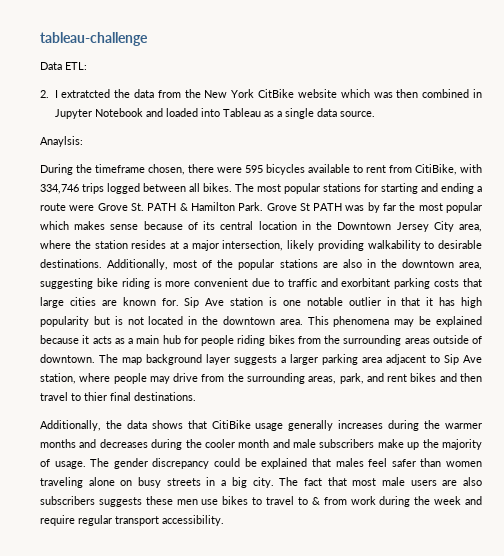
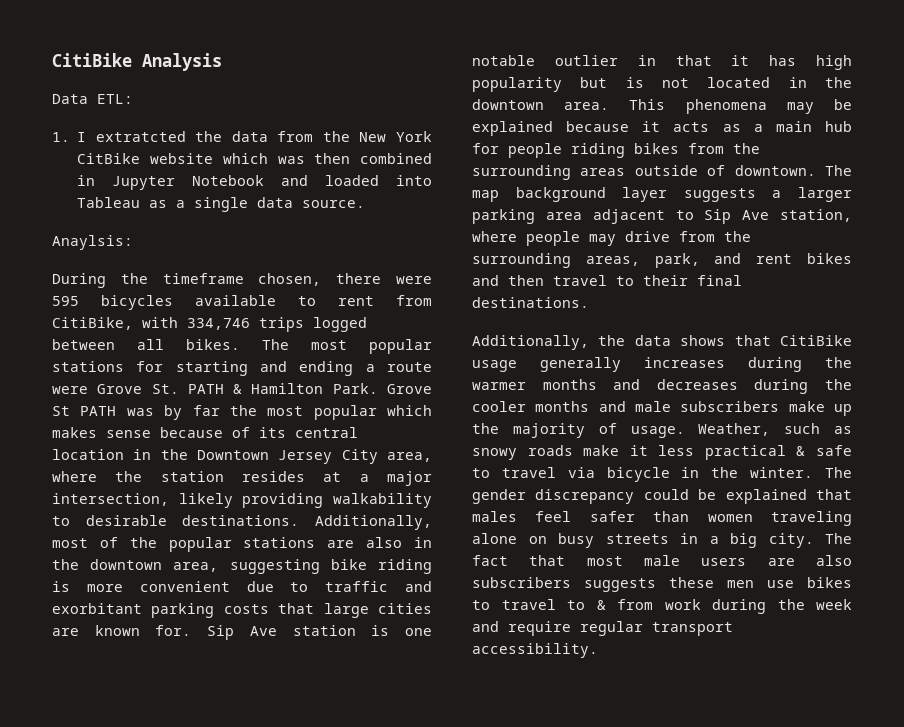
- tableau-challenge
+ CitiBike Analysis
- 2. I extratcted the data from the New York CitBike website which was then combined in Jupyter Notebook and loaded into Tableau as a single data source.
+ 1. I extratcted the data from the New York CitBike website which was then combined in Jupyter Notebook and loaded into Tableau as a single data source.
- The map background layer suggests a larger parking area adjacent to Sip Ave station, where people may drive from the surrounding areas, park, and rent bikes and then travel to thier final destinations.
+ The map background layer suggests a larger parking area adjacent to Sip Ave station, where people may drive from the surrounding areas, park, and rent bikes and then travel to their final destinations.
- Additionally, the data shows that CitiBike usage generally increases during the warmer months and decreases during the cooler month and male subscribers make up the majority of usage.
+ Additionally, the data shows that CitiBike usage generally increases during the warmer months and decreases during the cooler months and male subscribers make up the majority of usage.
+ Weather, such as snowy roads make it less practical & safe to travel via bicycle in the winter.

